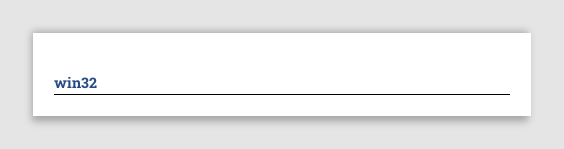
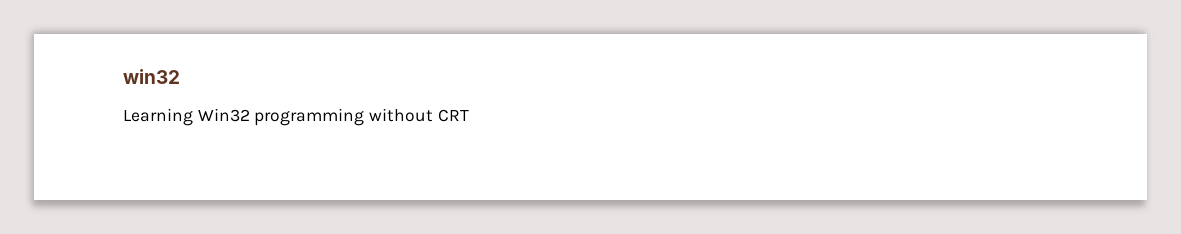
+ Learning Win32 programming without CRT

